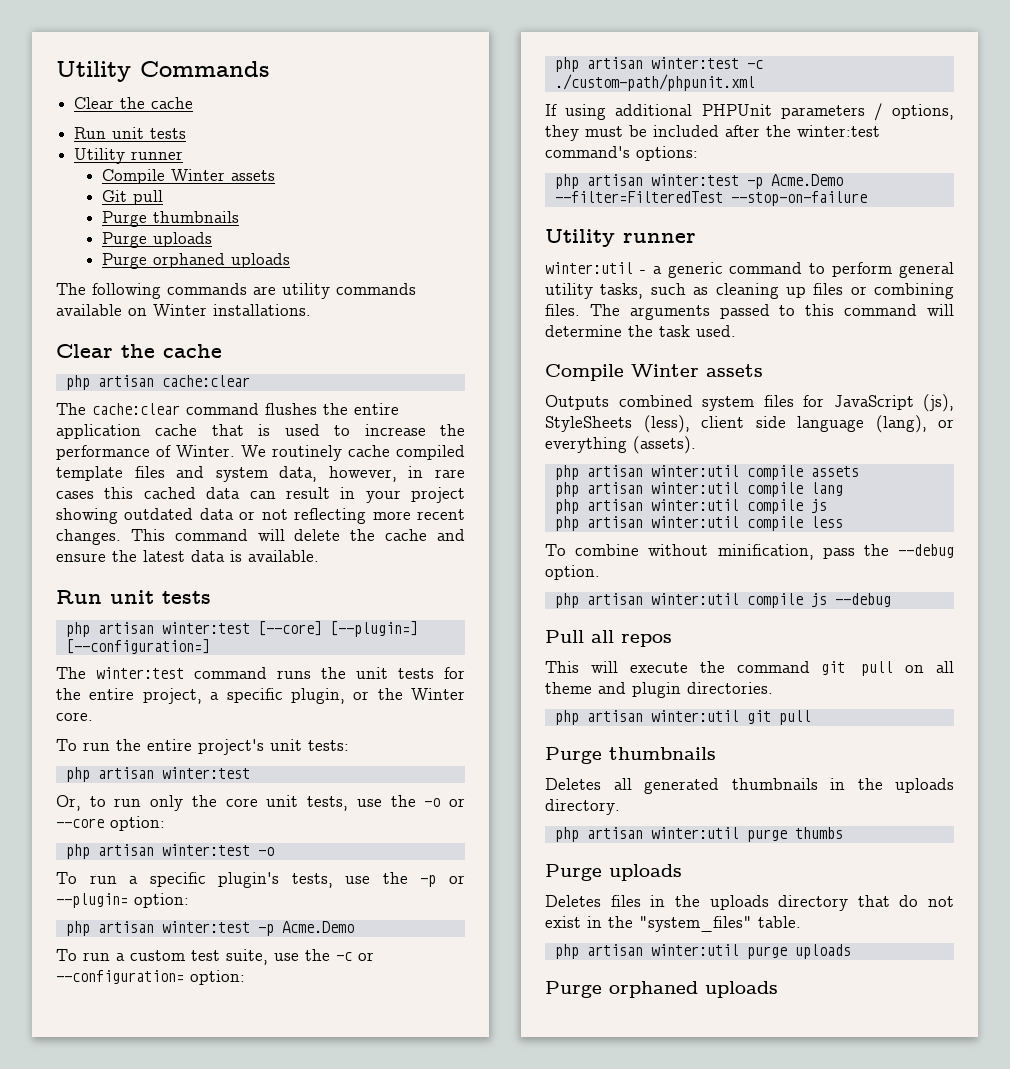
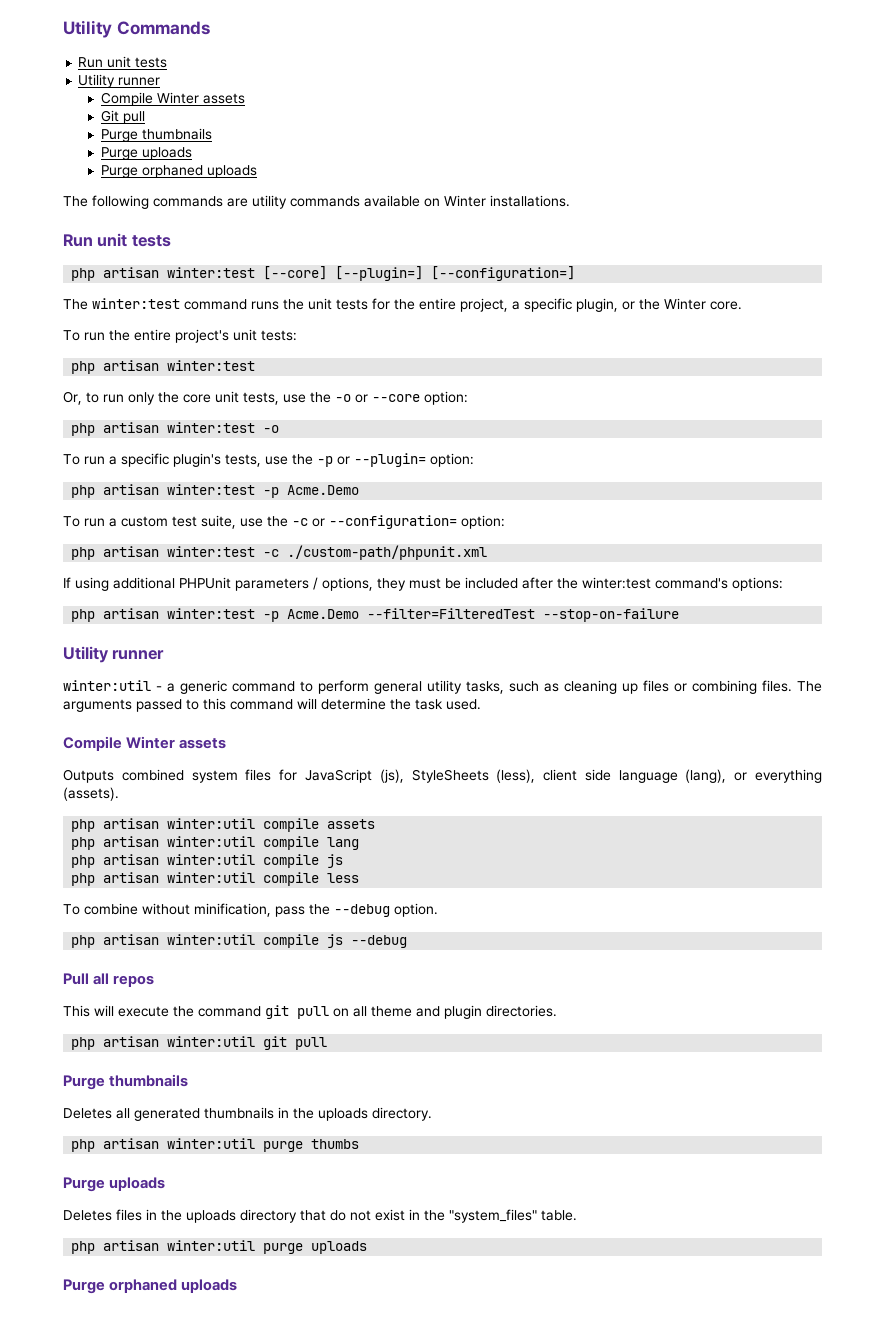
  Utility Commands
- Clear the cache
  The following commands are utility commands available on Winter installations.
- Clear the cache
- php artisan cache:clear
- The cache:clear command flushes the entire application cache that is used to increase the performance of Winter. We routinely cache compiled template files and system data, however, in rare cases this cached data can result in your project showing outdated data or not reflecting more recent changes. This command will delete the cache and ensure the latest data is available.

